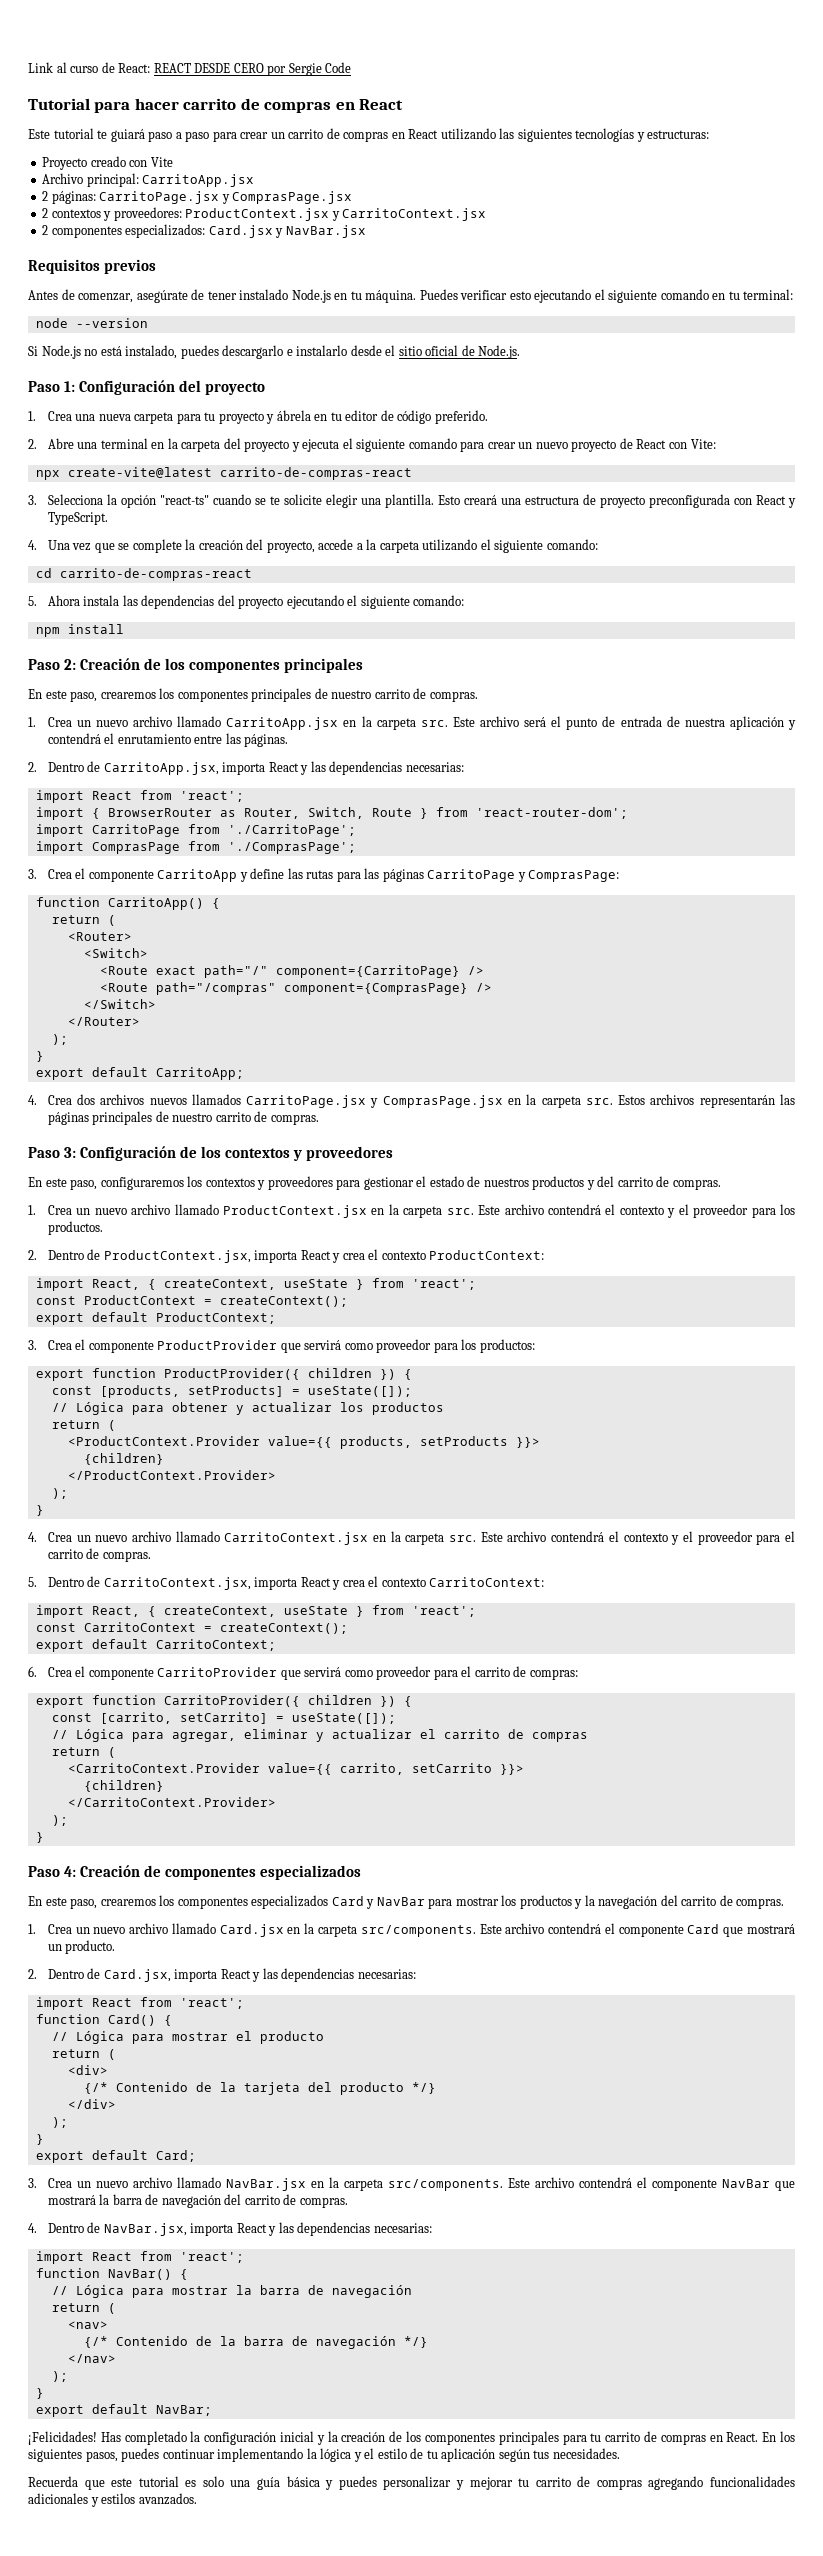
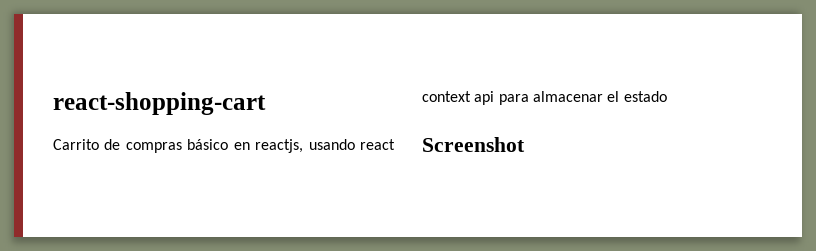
- Link al curso de React: REACT DESDE CERO por Sergie Code
- Tutorial para hacer carrito de compras en React
- Este tutorial te guiará paso a paso para crear un carrito de compras en React utilizando las siguientes tecnologías y estructuras:
- Proyecto creado con Vite
- Archivo principal: CarritoApp.jsx
- 2 páginas: CarritoPage.jsx y ComprasPage.jsx
- 2 contextos y proveedores: ProductContext.jsx y CarritoContext.jsx
- 2 componentes especializados: Card.jsx y NavBar.jsx
- Requisitos previos
- Antes de comenzar, asegúrate de tener instalado Node.js en tu máquina. Puedes verificar esto ejecutando el siguiente comando en tu terminal:
- node --version
- Si Node.js no está instalado, puedes descargarlo e instalarlo desde el sitio oficial de Node.js.
- Paso 1: Configuración del proyecto
- 1. Crea una nueva carpeta para tu proyecto y ábrela en tu editor de código preferido.
- 2. Abre una terminal en la carpeta del proyecto y ejecuta el siguiente comando para crear un nuevo proyecto de React con Vite:
- npx create-vite@latest carrito-de-compras-react
- 3. Selecciona la opción "react-ts" cuando se te solicite elegir una plantilla. Esto creará una estructura de proyecto preconfigurada con React y TypeScript.
- 4. Una vez que se complete la creación del proyecto, accede a la carpeta utilizando el siguiente comando:
- cd carrito-de-compras-react
- 5. Ahora instala las dependencias del proyecto ejecutando el siguiente comando:
- npm install
- Paso 2: Creación de los componentes principales
- En este paso, crearemos los componentes principales de nuestro carrito de compras.
- 1. Crea un nuevo archivo llamado CarritoApp.jsx en la carpeta src. Este archivo será el punto de entrada de nuestra aplicación y contendrá el enrutamiento entre las páginas.
- 2. Dentro de CarritoApp.jsx, importa React y las dependencias necesarias:
- import React from 'react';
- import { BrowserRouter as Router, Switch, Route } from 'react-router-dom';
- import CarritoPage from './CarritoPage';
- import ComprasPage from './ComprasPage';
- 3. Crea el componente CarritoApp y define las rutas para las páginas CarritoPage y ComprasPage:
- function CarritoApp() {
- return (
- <Router>
- <Switch>
- <Route exact path="/" component={CarritoPage} />
- <Route path="/compras" component={ComprasPage} />
- </Switch>
- </Router>
- );
- }
- export default CarritoApp;
- 4. Crea dos archivos nuevos llamados CarritoPage.jsx y ComprasPage.jsx en la carpeta src. Estos archivos representarán las páginas principales de nuestro carrito de compras.
- Paso 3: Configuración de los contextos y proveedores
- En este paso, configuraremos los contextos y proveedores para gestionar el estado de nuestros productos y del carrito de compras.
- 1. Crea un nuevo archivo llamado ProductContext.jsx en la carpeta src. Este archivo contendrá el contexto y el proveedor para los productos.
- 2. Dentro de ProductContext.jsx, importa React y crea el contexto ProductContext:
- import React, { createContext, useState } from 'react';
- const ProductContext = createContext();
- export default ProductContext;
- 3. Crea el componente ProductProvider que servirá como proveedor para los productos:
- export function ProductProvider({ children }) {
- const [products, setProducts] = useState([]);
- // Lógica para obtener y actualizar los productos
- return (
- <ProductContext.Provider value={{ products, setProducts }}>
- {children}
- </ProductContext.Provider>
- );
- }
- 4. Crea un nuevo archivo llamado CarritoContext.jsx en la carpeta src. Este archivo contendrá el contexto y el proveedor para el carrito de compras.
- 5. Dentro de CarritoContext.jsx, importa React y crea el contexto CarritoContext:
- import React, { createContext, useState } from 'react';
- const CarritoContext = createContext();
- export default CarritoContext;
- 6. Crea el componente CarritoProvider que servirá como proveedor para el carrito de compras:
- export function CarritoProvider({ children }) {
- const [carrito, setCarrito] = useState([]);
- // Lógica para agregar, eliminar y actualizar el carrito de compras
- return (
- <CarritoContext.Provider value={{ carrito, setCarrito }}>
- {children}
- </CarritoContext.Provider>
- );
- }
- Paso 4: Creación de componentes especializados
- En este paso, crearemos los componentes especializados Card y NavBar para mostrar los productos y la navegación del carrito de compras.
- 1. Crea un nuevo archivo llamado Card.jsx en la carpeta src/components. Este archivo contendrá el componente Card que mostrará un producto.
- 2. Dentro de Card.jsx, importa React y las dependencias necesarias:
- import React from 'react';
- function Card() {
- // Lógica para mostrar el producto
- return (
- <div>
- {/* Contenido de la tarjeta del producto */}
- </div>
- );
- }
- export default Card;
- 3. Crea un nuevo archivo llamado NavBar.jsx en la carpeta src/components. Este archivo contendrá el componente NavBar que mostrará la barra de navegación del carrito de compras.
- 4. Dentro de NavBar.jsx, importa React y las dependencias necesarias:
- import React from 'react';
- function NavBar() {
- // Lógica para mostrar la barra de navegación
- return (
- <nav>
- {/* Contenido de la barra de navegación */}
- </nav>
- );
- }
- export default NavBar;
- ¡Felicidades! Has completado la configuración inicial y la creación de los componentes principales para tu carrito de compras en React. En los siguientes pasos, puedes continuar implementando la lógica y el estilo de tu aplicación según tus necesidades.
- Recuerda que este tutorial es solo una guía básica y puedes personalizar y mejorar tu carrito de compras agregando funcionalidades adicionales y estilos avanzados.
+ react-shopping-cart
+ Carrito de compras básico en reactjs, usando react context api para almacenar el estado
+ Screenshot

